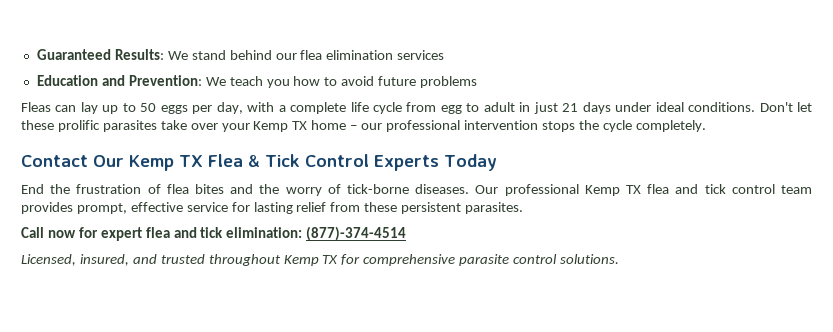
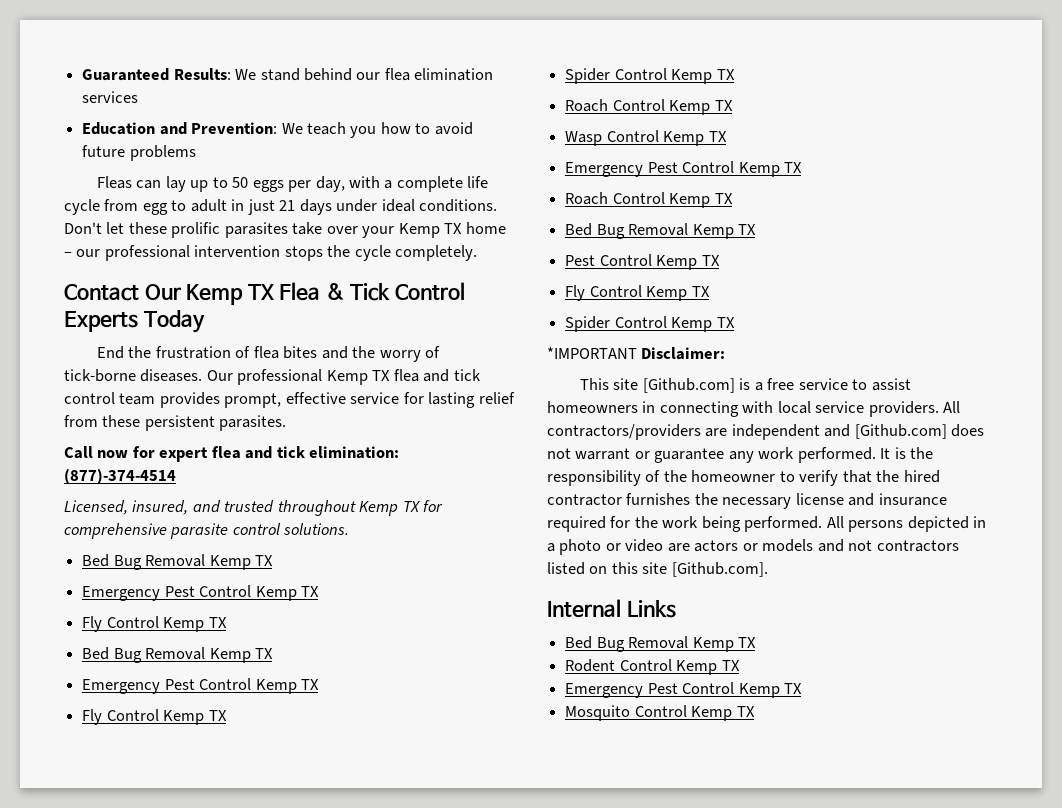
  Licensed, insured, and trusted throughout Kemp TX for comprehensive parasite control solutions.
+ Bed Bug Removal Kemp TX
+ Emergency Pest Control Kemp TX
+ Fly Control Kemp TX
+ Bed Bug Removal Kemp TX
+ Emergency Pest Control Kemp TX
+ Fly Control Kemp TX
+ Spider Control Kemp TX
+ Roach Control Kemp TX
+ Wasp Control Kemp TX
+ Emergency Pest Control Kemp TX
+ Roach Control Kemp TX
+ Bed Bug Removal Kemp TX
+ Pest Control Kemp TX
+ Fly Control Kemp TX
+ Spider Control Kemp TX
+ *IMPORTANT Disclaimer:
+ This site [Github.com] is a free service to assist homeowners in connecting with local service providers. All contractors/providers are independent and [Github.com] does not warrant or guarantee any work performed. It is the responsibility of the homeowner to verify that the hired contractor furnishes the necessary license and insurance required for the work being performed. All persons depicted in a photo or video are actors or models and not contractors listed on this site [Github.com].
+ Internal Links
+ Bed Bug Removal Kemp TX
+ Rodent Control Kemp TX
+ Emergency Pest Control Kemp TX
+ Mosquito Control Kemp TX

